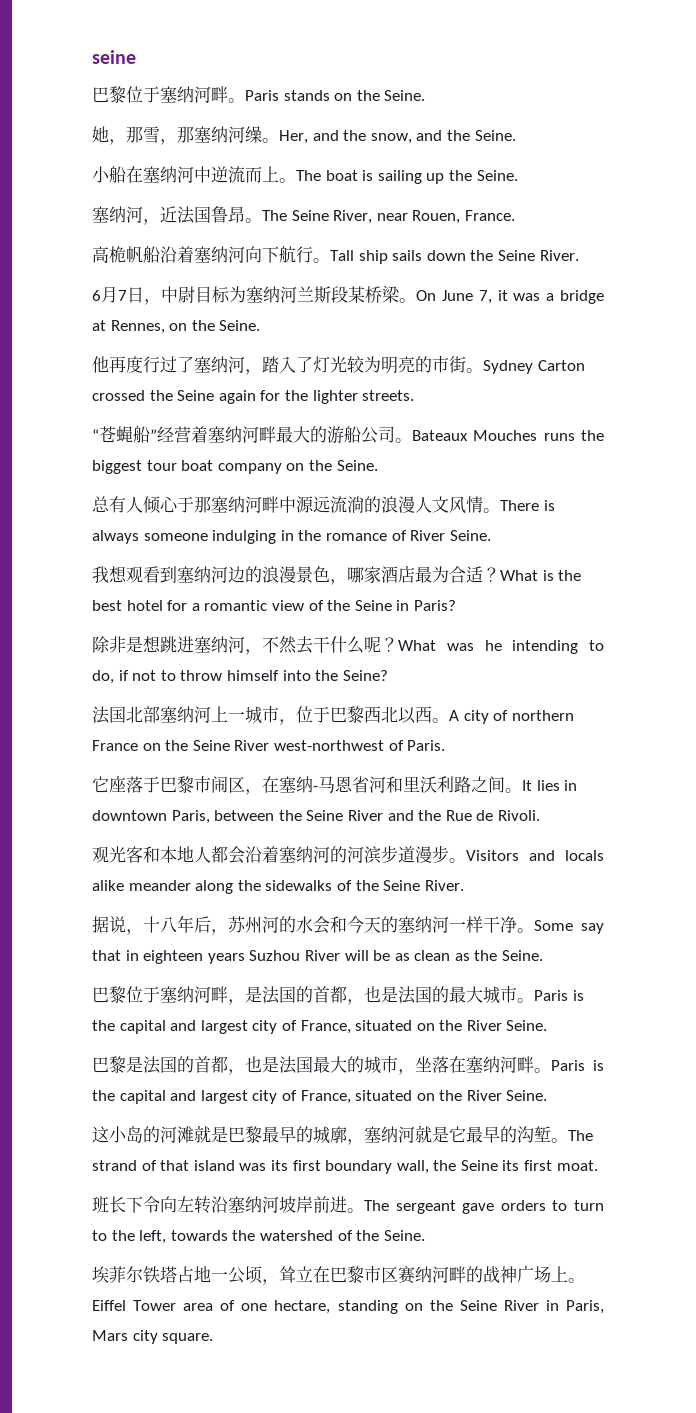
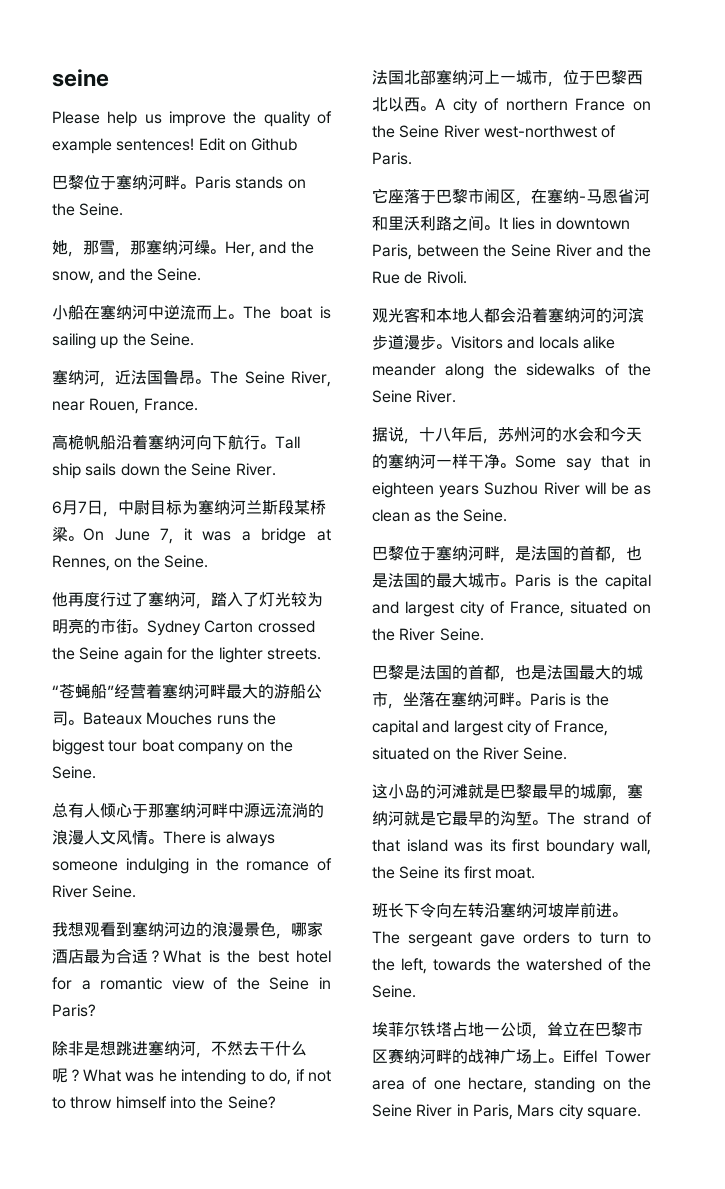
+ Please help us improve the quality of example sentences! Edit on Github

